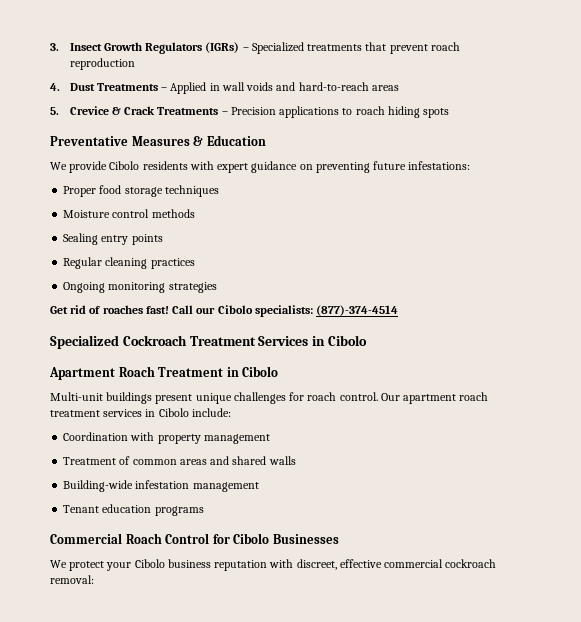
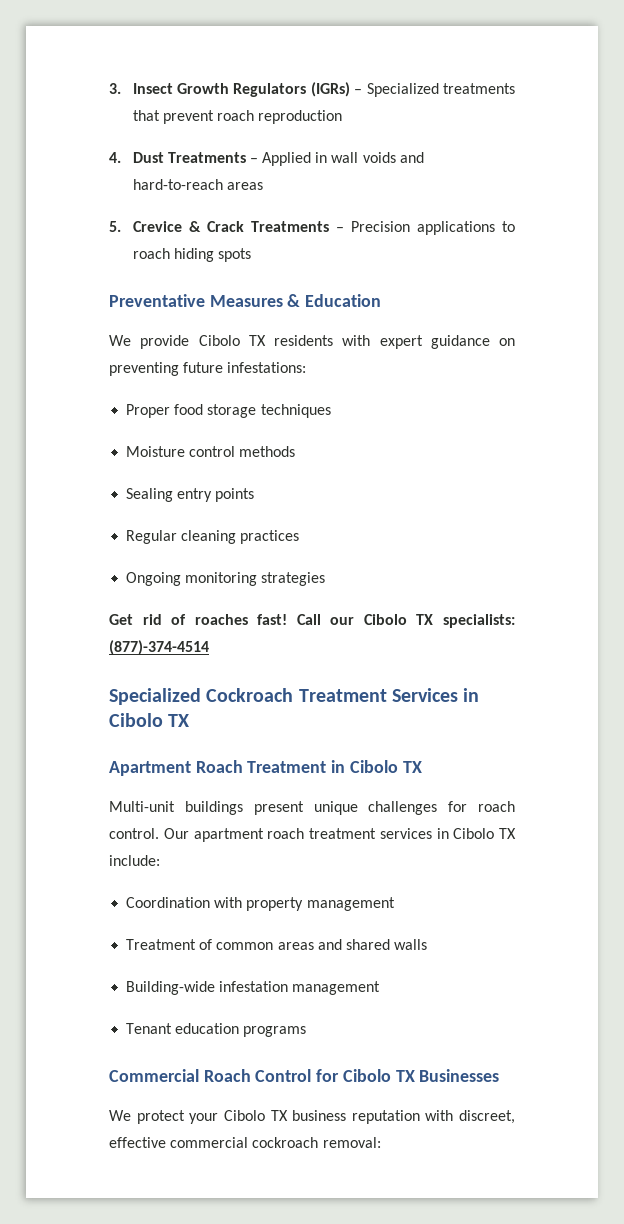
- We provide Cibolo residents with expert guidance on preventing future infestations:
+ We provide Cibolo TX residents with expert guidance on preventing future infestations:
- Call our Cibolo specialists: (877)-374-4514
+ Call our Cibolo TX specialists: (877)-374-4514
- Specialized Cockroach Treatment Services in Cibolo
+ Specialized Cockroach Treatment Services in Cibolo TX
- Apartment Roach Treatment in Cibolo
+ Apartment Roach Treatment in Cibolo TX
- Our apartment roach treatment services in Cibolo include:
+ Our apartment roach treatment services in Cibolo TX include:
- Commercial Roach Control for Cibolo Businesses
+ Commercial Roach Control for Cibolo TX Businesses
- We protect your Cibolo business reputation with discreet, effective commercial cockroach removal:
+ We protect your Cibolo TX business reputation with discreet, effective commercial cockroach removal:

